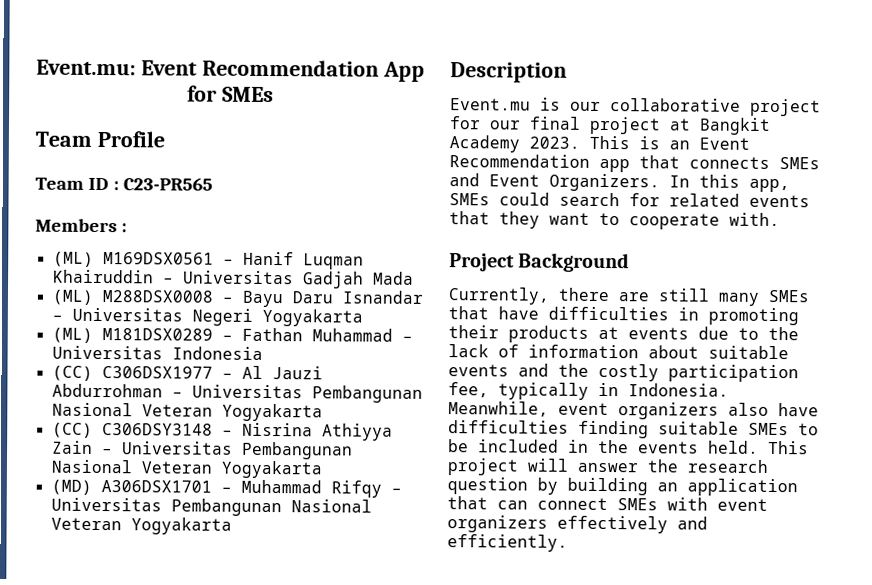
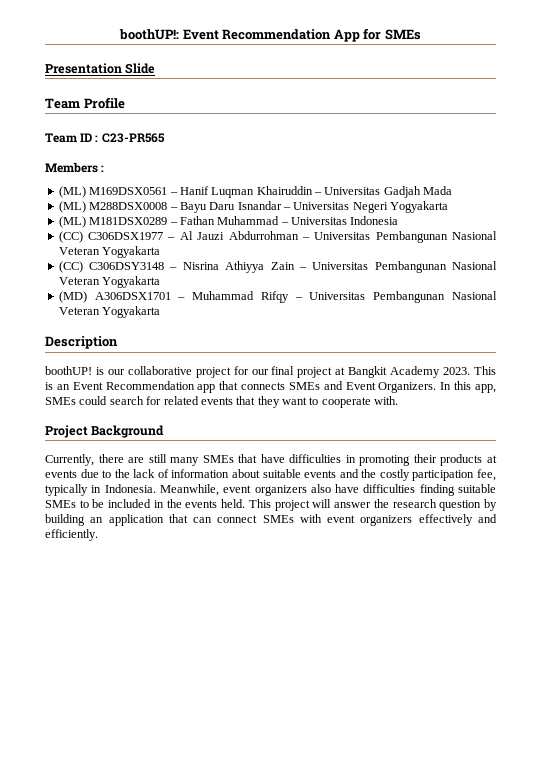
- Event.mu: Event Recommendation App for SMEs
+ boothUP!: Event Recommendation App for SMEs
+ Presentation Slide
- Event.mu is our collaborative project for our final project at Bangkit Academy 2023.
+ boothUP! is our collaborative project for our final project at Bangkit Academy 2023.

